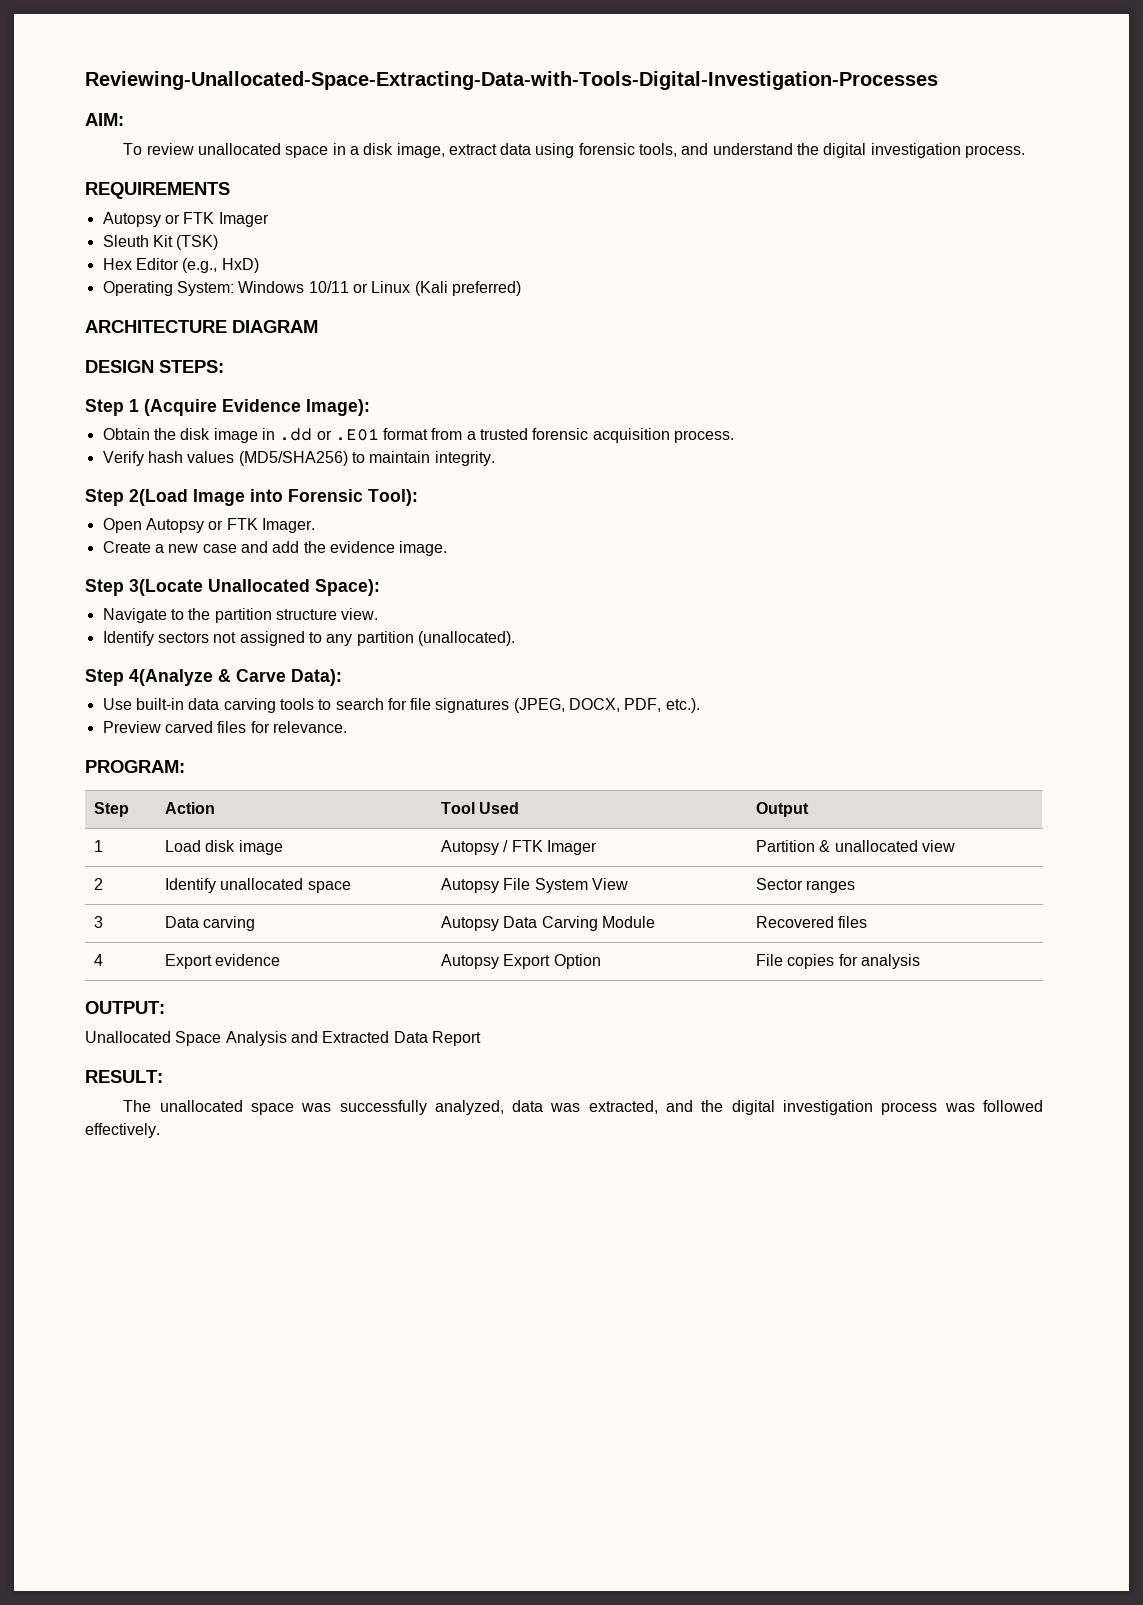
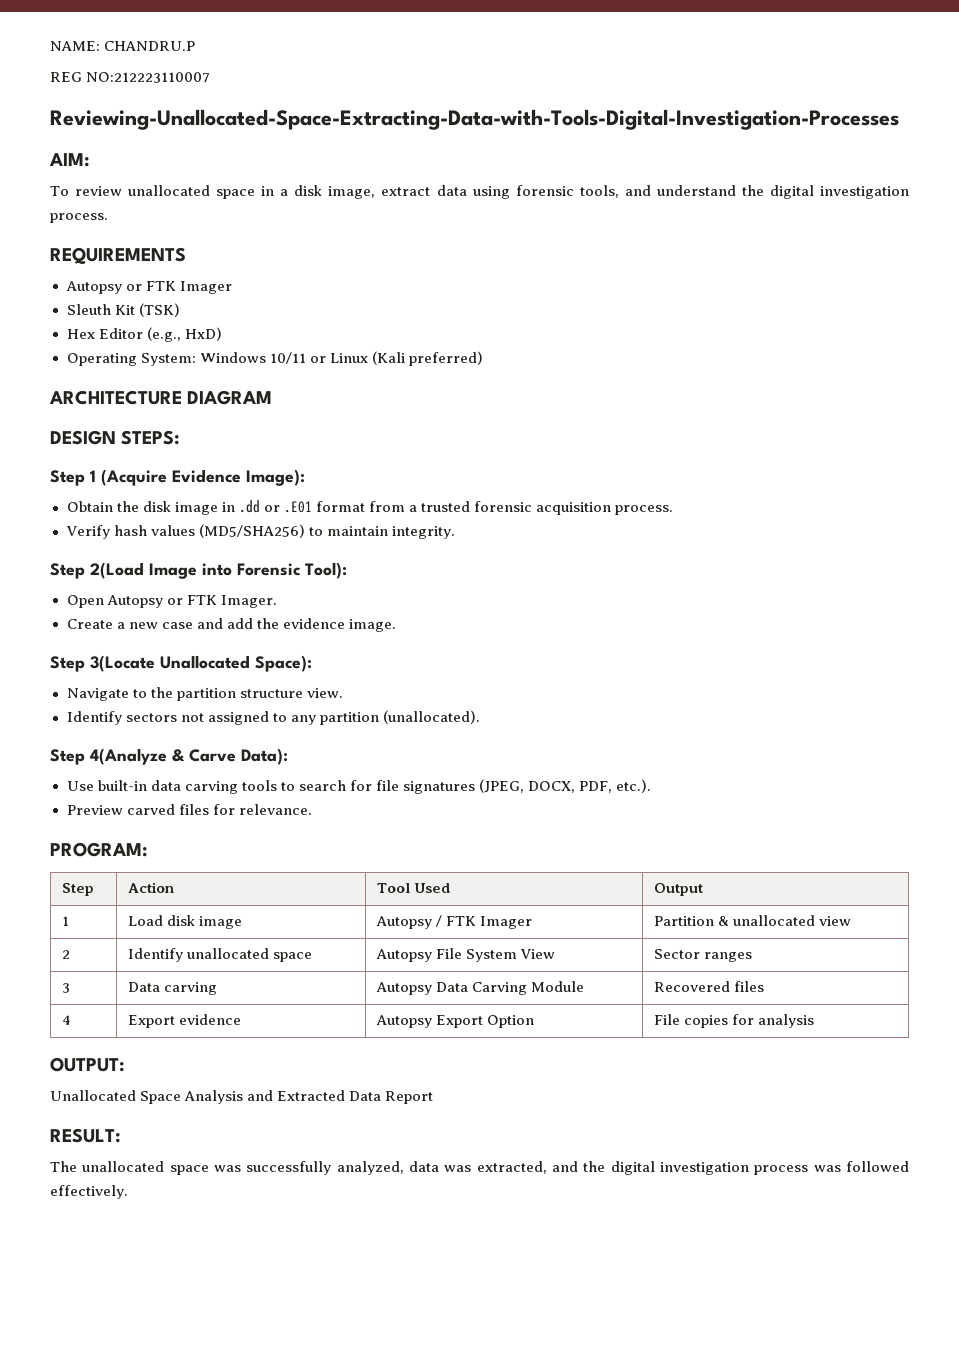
+ NAME: CHANDRU.P
+ REG NO:212223110007

